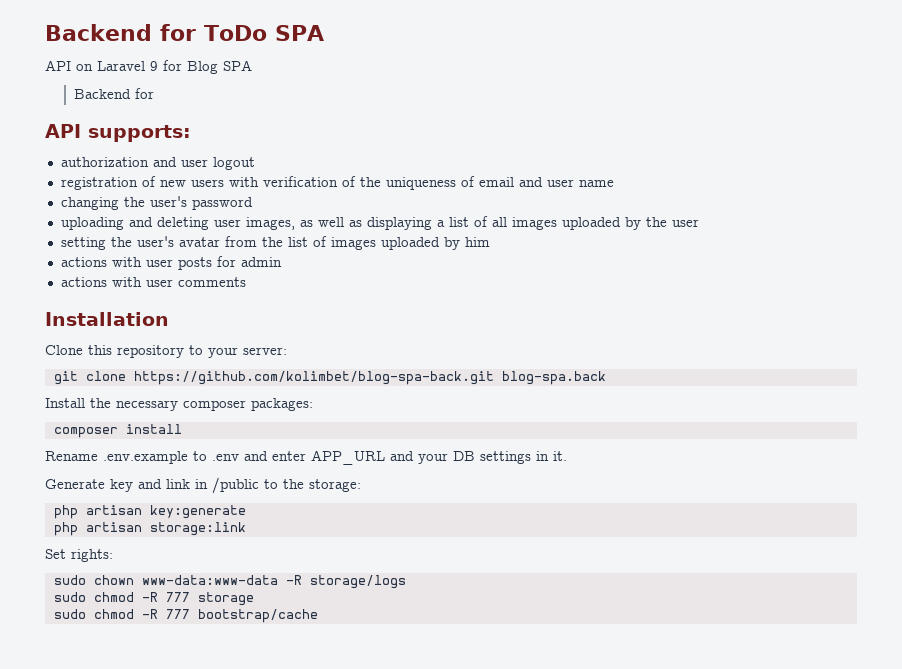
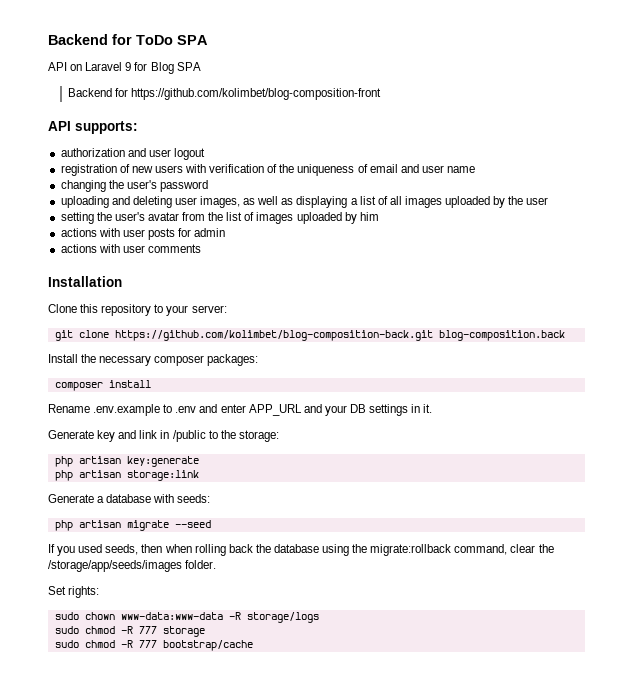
  API on Laravel 9 for Blog SPA
- Backend for
+ Backend for https://github.com/kolimbet/blog-composition-front
- git clone https://github.com/kolimbet/blog-spa-back.git blog-spa.back
+ git clone https://github.com/kolimbet/blog-composition-back.git blog-composition.back
+ Generate a database with seeds:
+ php artisan migrate --seed
+ If you used seeds, then when rolling back the database using the migrate:rollback command, clear the /storage/app/seeds/images folder.

